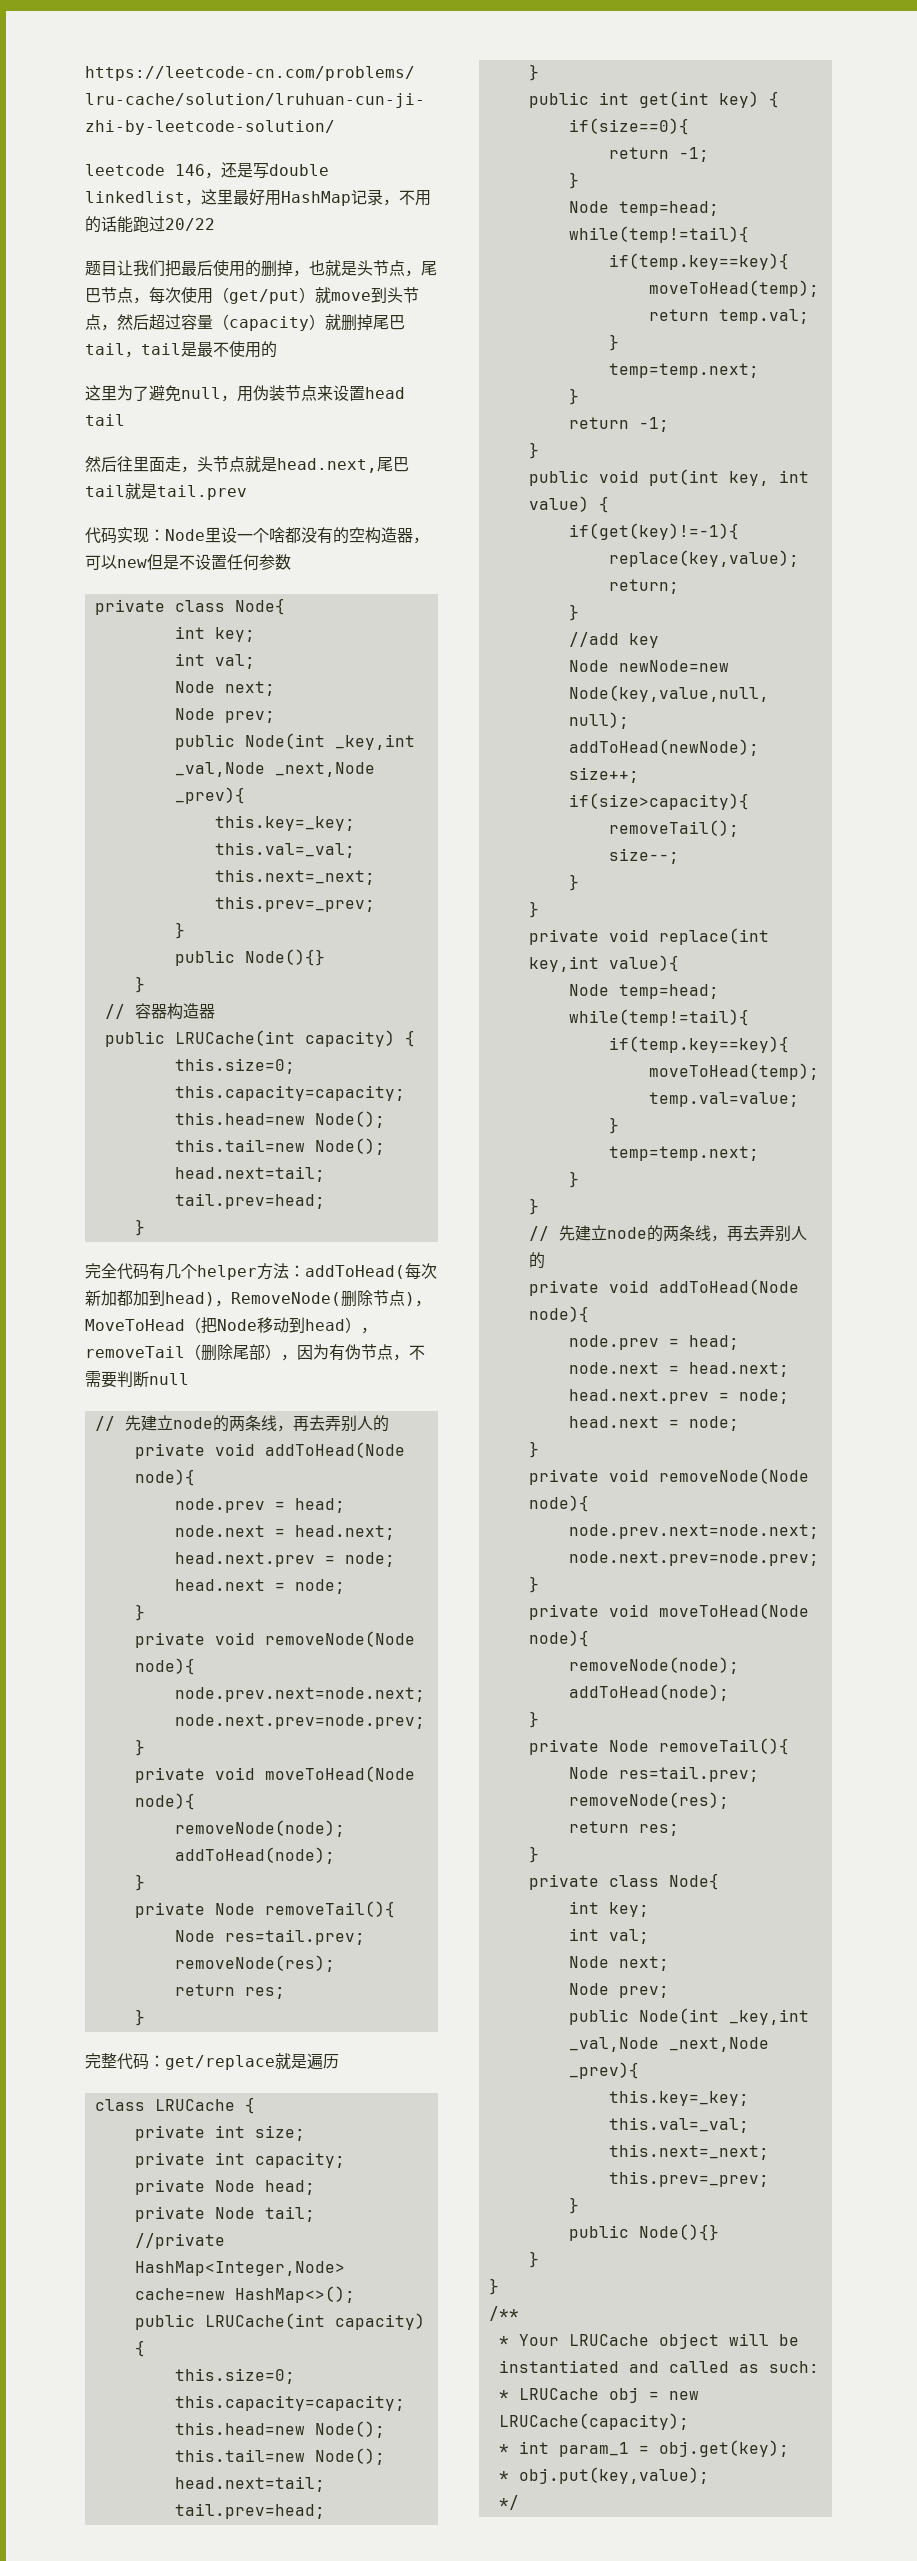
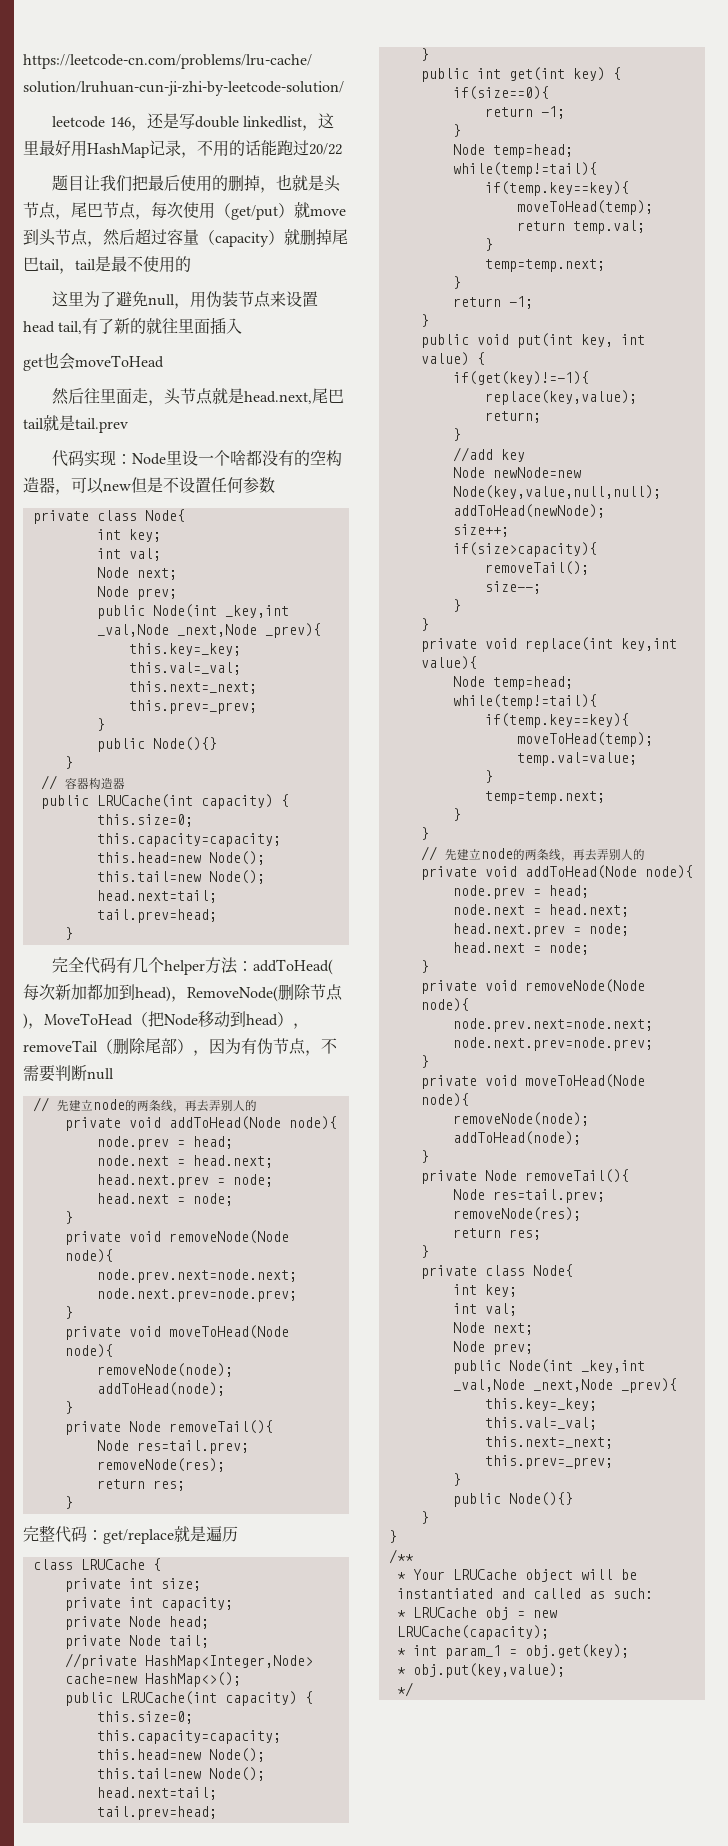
- 这里为了避免null，用伪装节点来设置head tail
+ 这里为了避免null，用伪装节点来设置head tail,有了新的就往里面插入
+ get也会moveToHead

